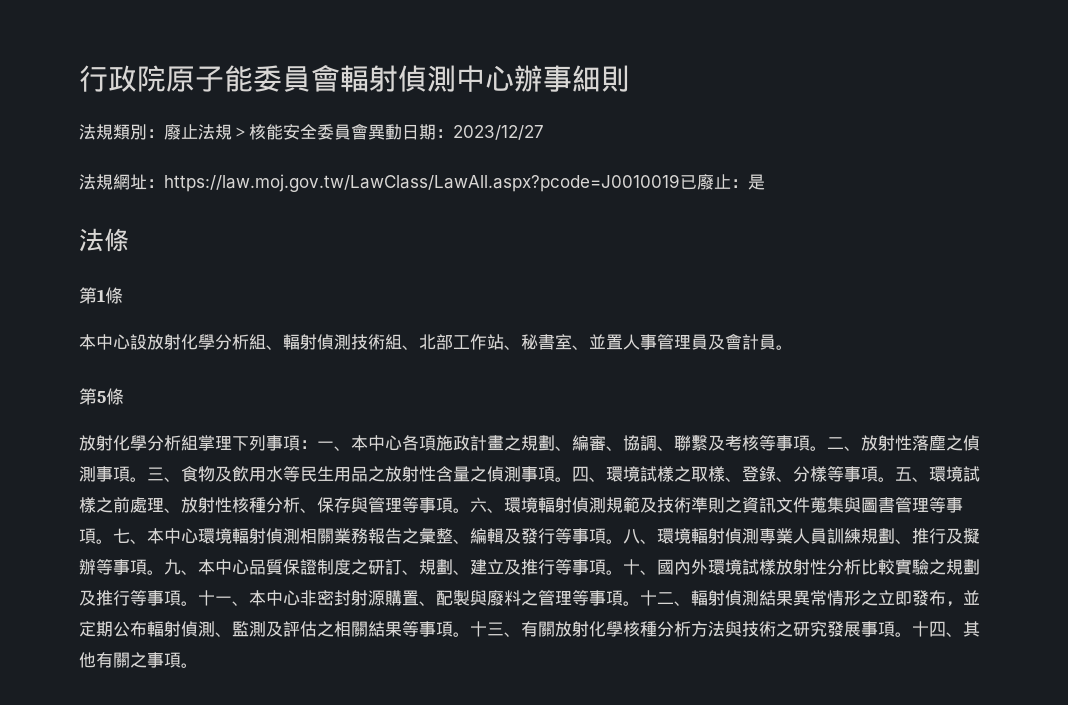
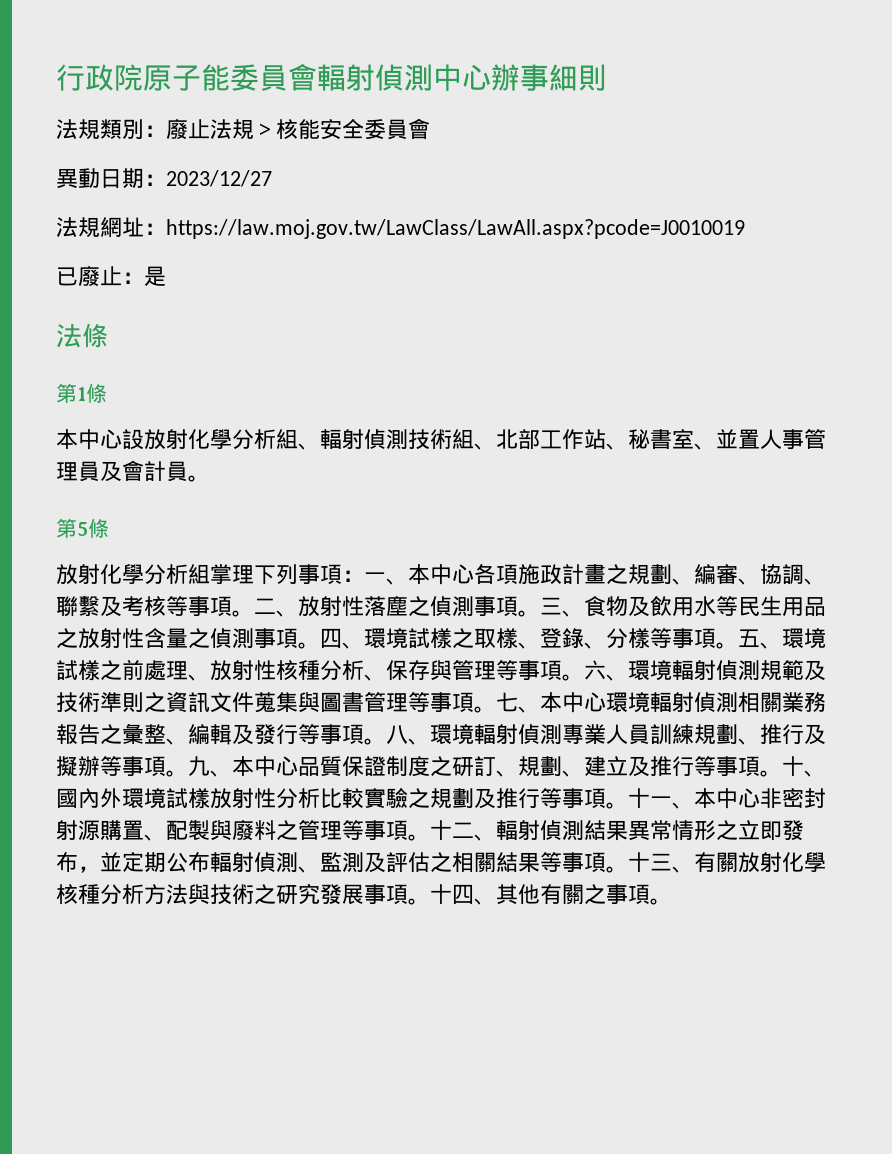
- 法規類別：廢止法規＞核能安全委員會異動日期：2023/12/27
+ 法規類別：廢止法規＞核能安全委員會
+ 異動日期：2023/12/27
- 法規網址：https://law.moj.gov.tw/LawClass/LawAll.aspx?pcode=J0010019已廢止：是
+ 法規網址：https://law.moj.gov.tw/LawClass/LawAll.aspx?pcode=J0010019
+ 已廢止：是

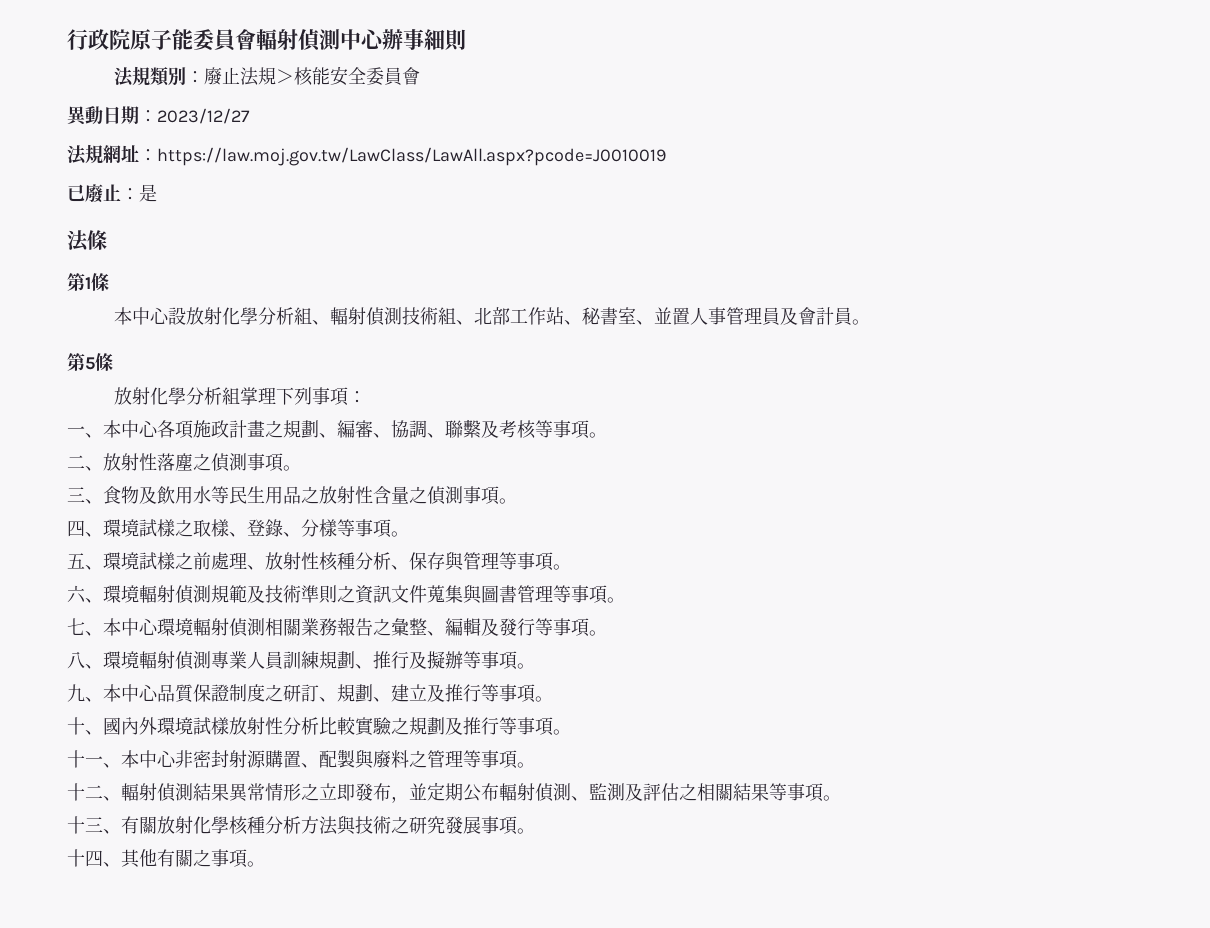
- 放射化學分析組掌理下列事項：一、本中心各項施政計畫之規劃、編審、協調、聯繫及考核等事項。二、放射性落塵之偵測事項。三、食物及飲用水等民生用品之放射性含量之偵測事項。四、環境試樣之取樣、登錄、分樣等事項。五、環境試樣之前處理、放射性核種分析、保存與管理等事項。六、環境輻射偵測規範及技術準則之資訊文件蒐集與圖書管理等事項。七、本中心環境輻射偵測相關業務報告之彙整、編輯及發行等事項。八、環境輻射偵測專業人員訓練規劃、推行及擬辦等事項。九、本中心品質保證制度之研訂、規劃、建立及推行等事項。十、國內外環境試樣放射性分析比較實驗之規劃及推行等事項。十一、本中心非密封射源購置、配製與廢料之管理等事項。十二、輻射偵測結果異常情形之立即發布，並定期公布輻射偵測、監測及評估之相關結果等事項。十三、有關放射化學核種分析方法與技術之研究發展事項。十四、其他有關之事項。
+ 放射化學分析組掌理下列事項：
+ 一、本中心各項施政計畫之規劃、編審、協調、聯繫及考核等事項。
+ 二、放射性落塵之偵測事項。
+ 三、食物及飲用水等民生用品之放射性含量之偵測事項。
+ 四、環境試樣之取樣、登錄、分樣等事項。
+ 五、環境試樣之前處理、放射性核種分析、保存與管理等事項。
+ 六、環境輻射偵測規範及技術準則之資訊文件蒐集與圖書管理等事項。
+ 七、本中心環境輻射偵測相關業務報告之彙整、編輯及發行等事項。
+ 八、環境輻射偵測專業人員訓練規劃、推行及擬辦等事項。
+ 九、本中心品質保證制度之研訂、規劃、建立及推行等事項。
+ 十、國內外環境試樣放射性分析比較實驗之規劃及推行等事項。
+ 十一、本中心非密封射源購置、配製與廢料之管理等事項。
+ 十二、輻射偵測結果異常情形之立即發布，並定期公布輻射偵測、監測及評估之相關結果等事項。
+ 十三、有關放射化學核種分析方法與技術之研究發展事項。
+ 十四、其他有關之事項。

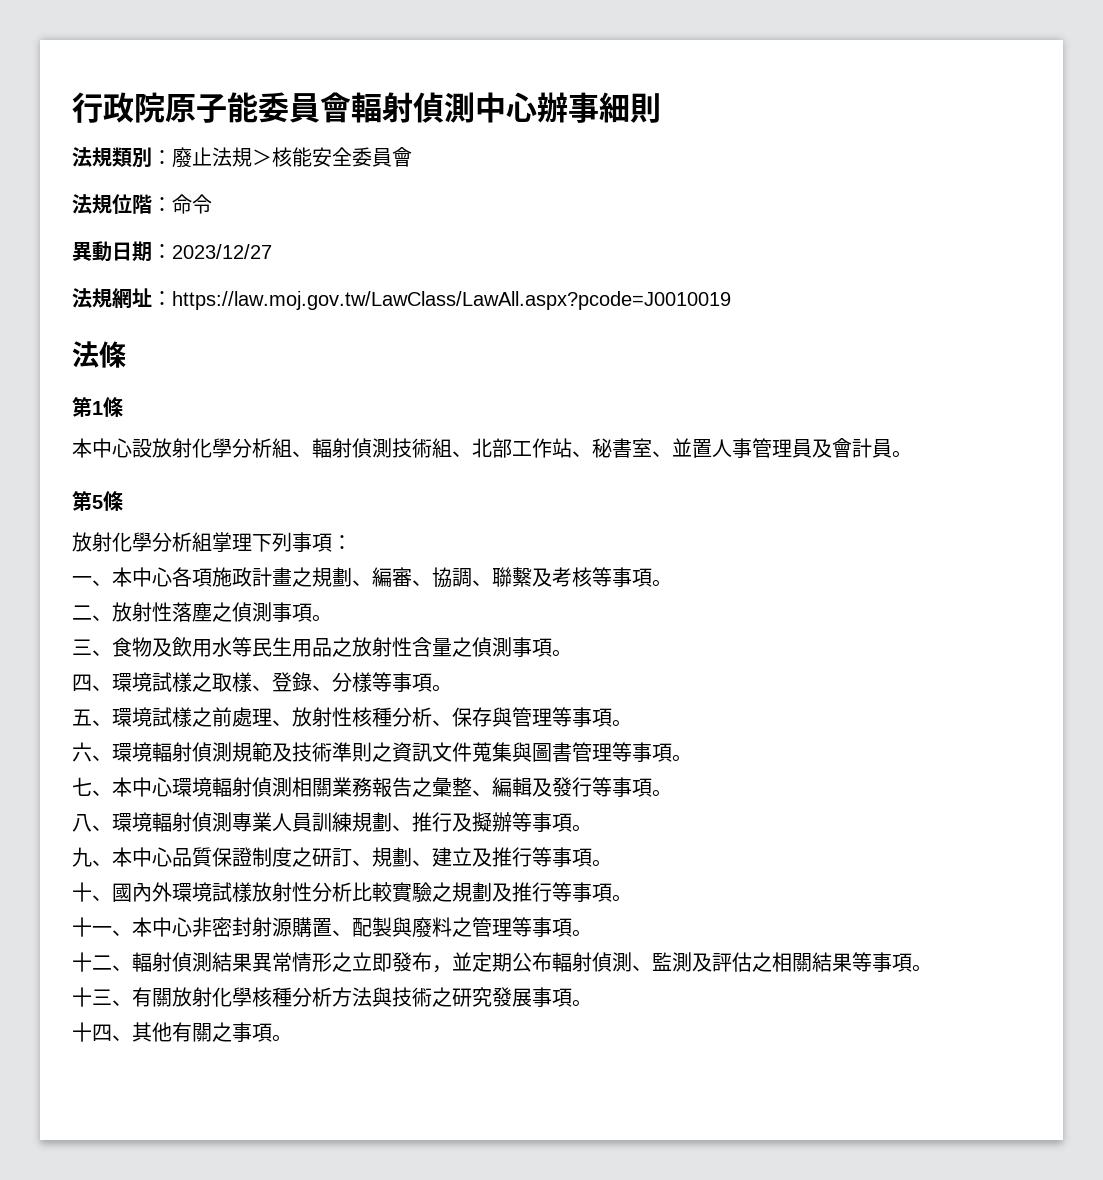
+ 法規位階：命令
- 已廢止：是

